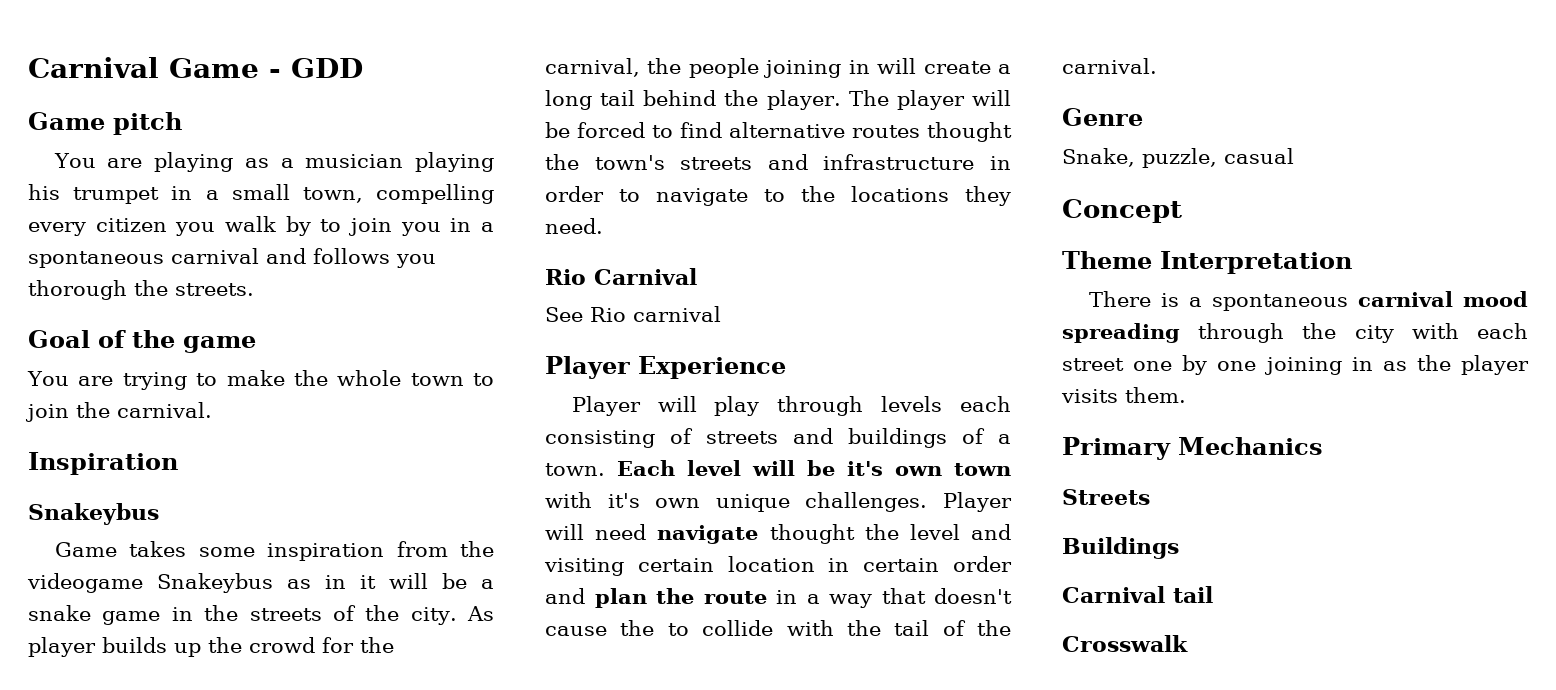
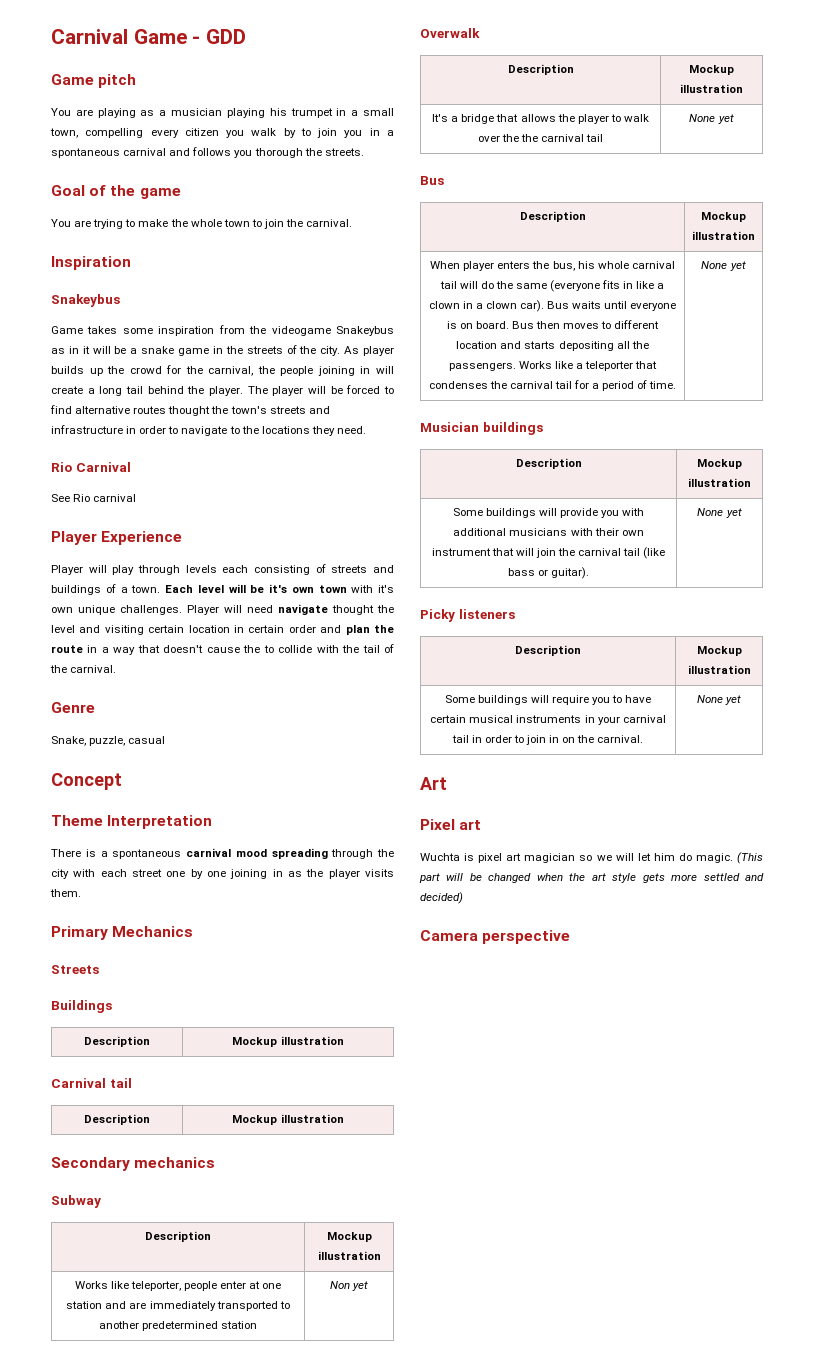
  Buildings
+ Description | Mockup illustration
  Carnival tail
- Crosswalk
+ Description | Mockup illustration
+ Secondary mechanics
+ Subway
+ Description | Mockup illustration
+ Works like teleporter, people enter at one station and are immediately transported to another predetermined station | Non yet
+ Overwalk
+ Description | Mockup illustration
+ It's a bridge that allows the player to walk over the the carnival tail | None yet
+ Bus
+ Description | Mockup illustration
+ When player enters the bus, his whole carnival tail will do the same (everyone fits in like a clown in a clown car). Bus waits until everyone is on board. Bus then moves to different location and starts depositing all the passengers. Works like a teleporter that condenses the carnival tail for a period of time. | None yet
+ Musician buildings
+ Description | Mockup illustration
+ Some buildings will provide you with additional musicians with their own instrument that will join the carnival tail (like bass or guitar). | None yet
+ Picky listeners
+ Description | Mockup illustration
+ Some buildings will require you to have certain musical instruments in your carnival tail in order to join in on the carnival. | None yet
+ Art
+ Pixel art
+ Wuchta is pixel art magician so we will let him do magic. (This part will be changed when the art style gets more settled and decided)
+ Camera perspective

